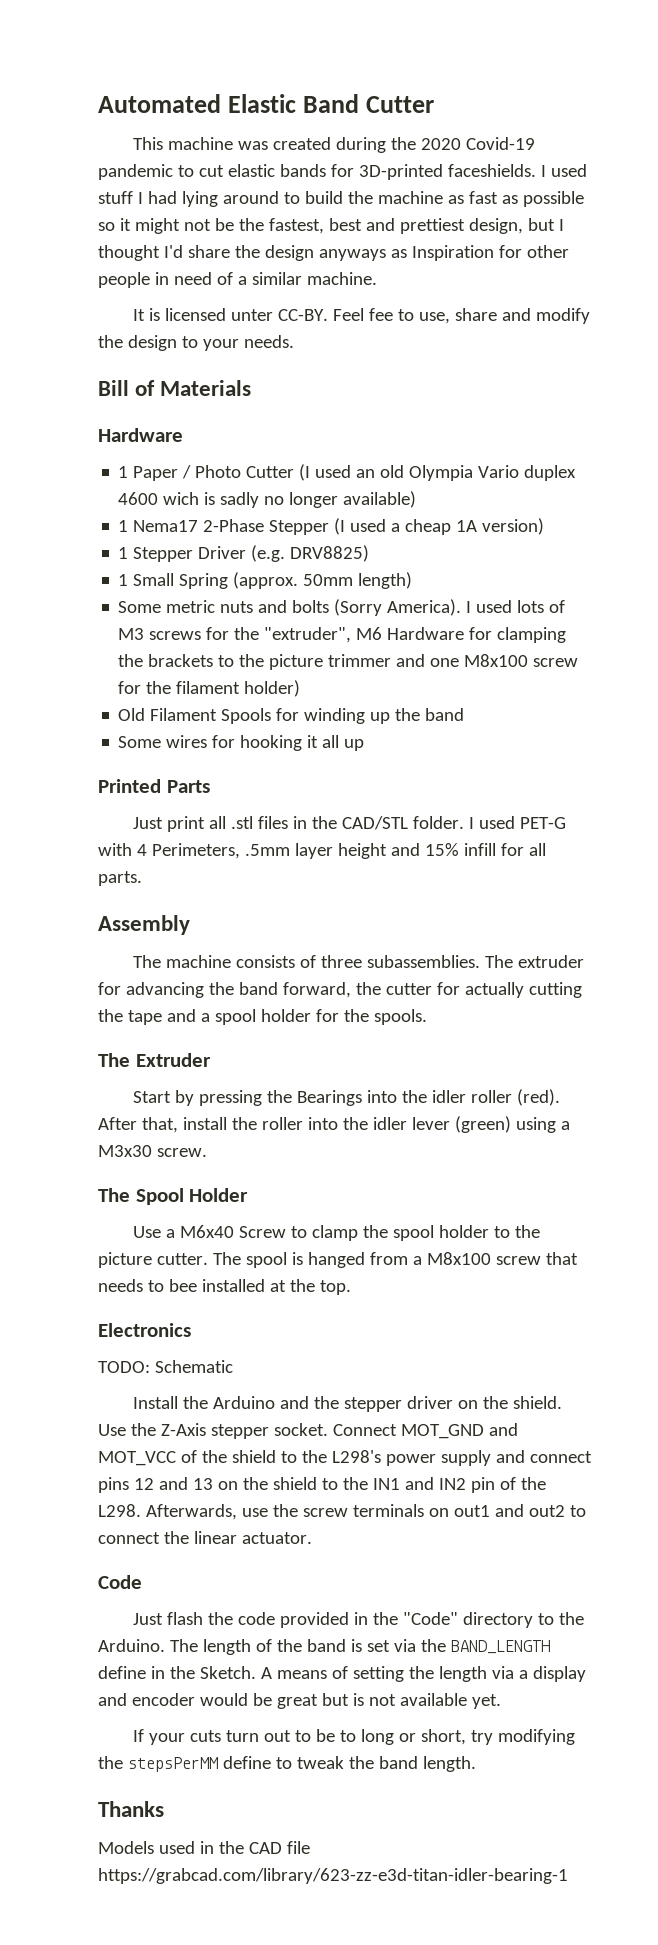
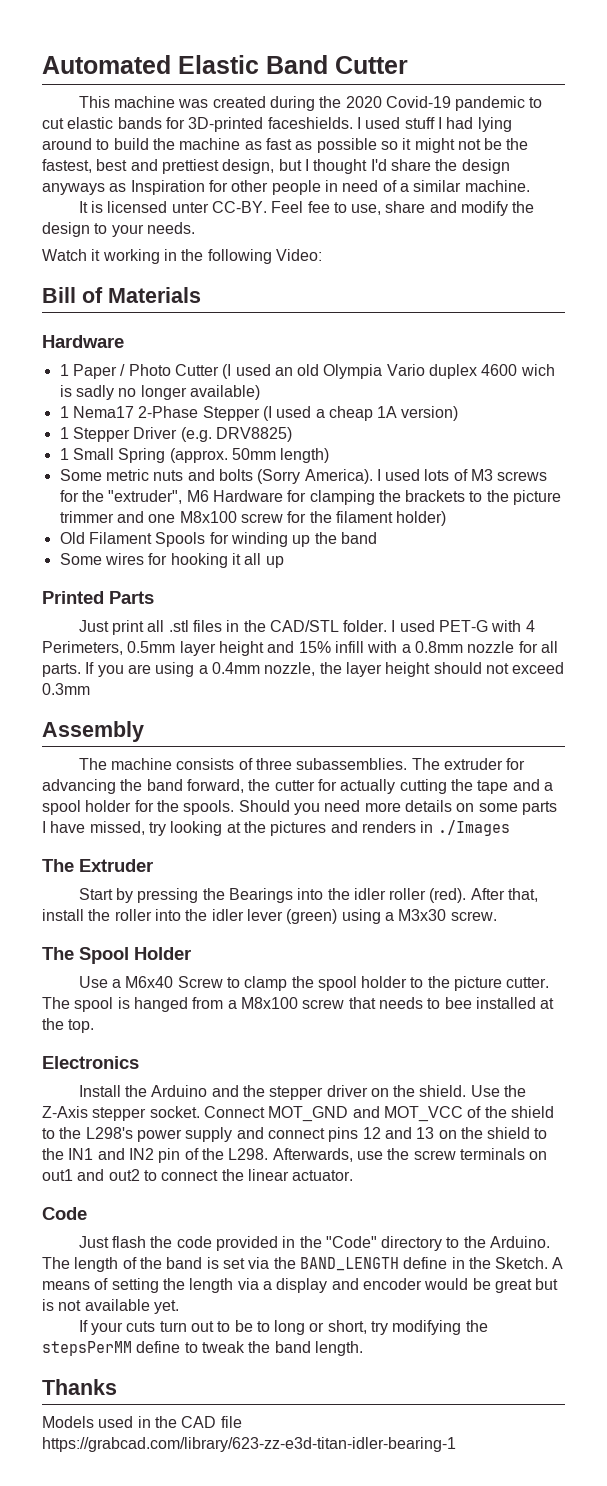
+ Watch it working in the following Video:
- I used PET-G with 4 Perimeters, .5mm layer height and 15% infill for all parts.
+ I used PET-G with 4 Perimeters, 0.5mm layer height and 15% infill with a 0.8mm nozzle for all parts. If you are using a 0.4mm nozzle, the layer height should not exceed 0.3mm
+ Should you need more details on some parts I have missed, try looking at the pictures and renders in ./Images
- TODO: Schematic

